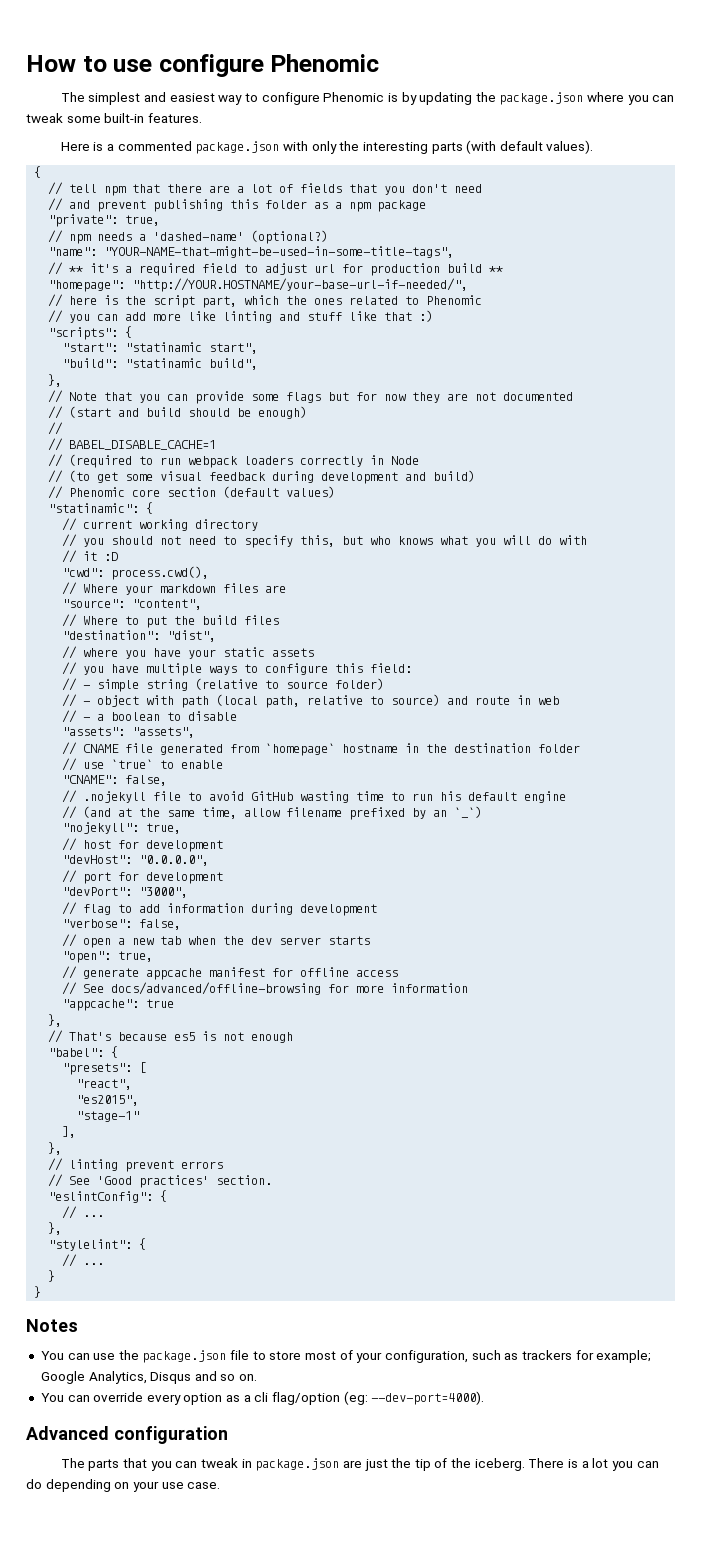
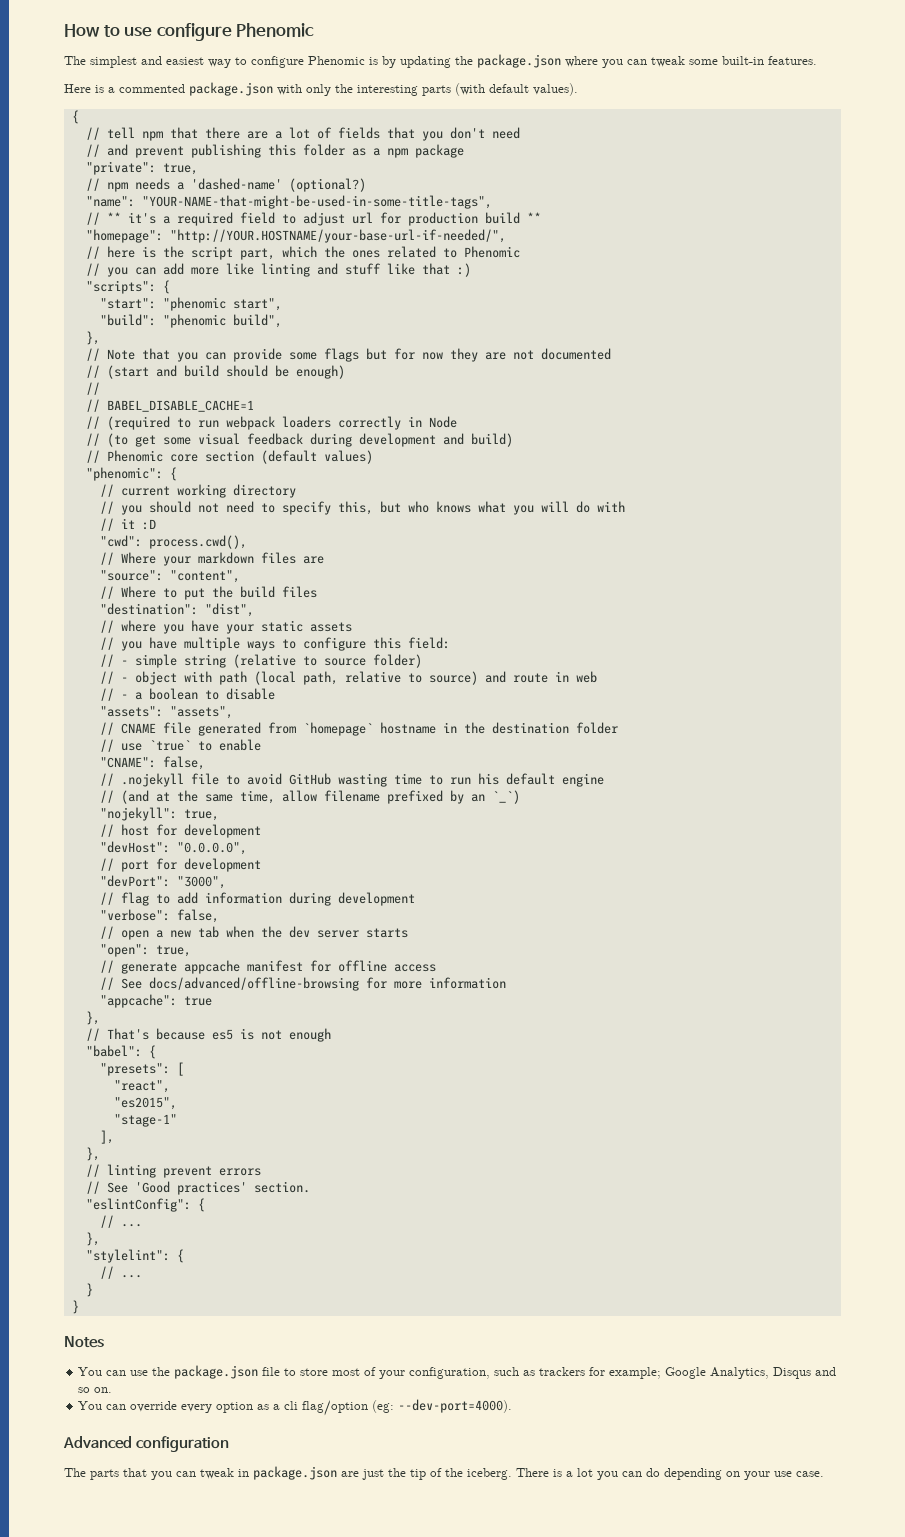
- "start": "statinamic start",
+ "start": "phenomic start",
- "build": "statinamic build",
+ "build": "phenomic build",
- "statinamic": {
+ "phenomic": {

